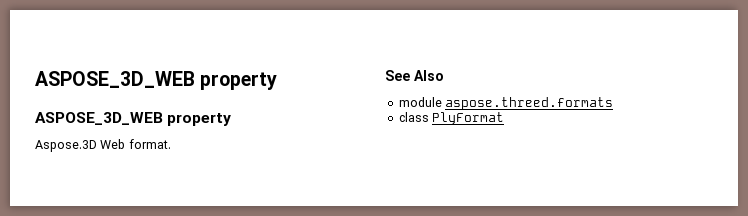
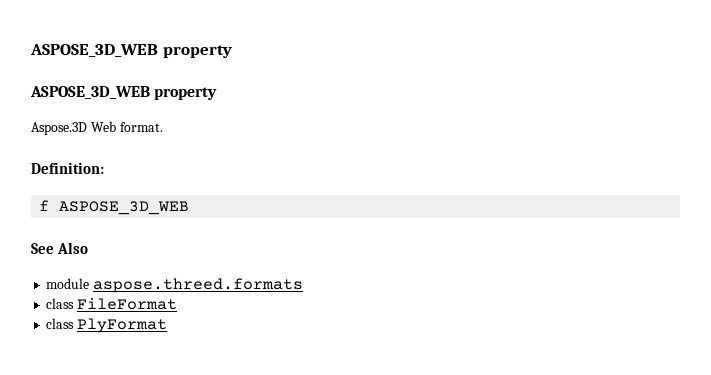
+ Definition:
+ f ASPOSE_3D_WEB
+ class FileFormat

